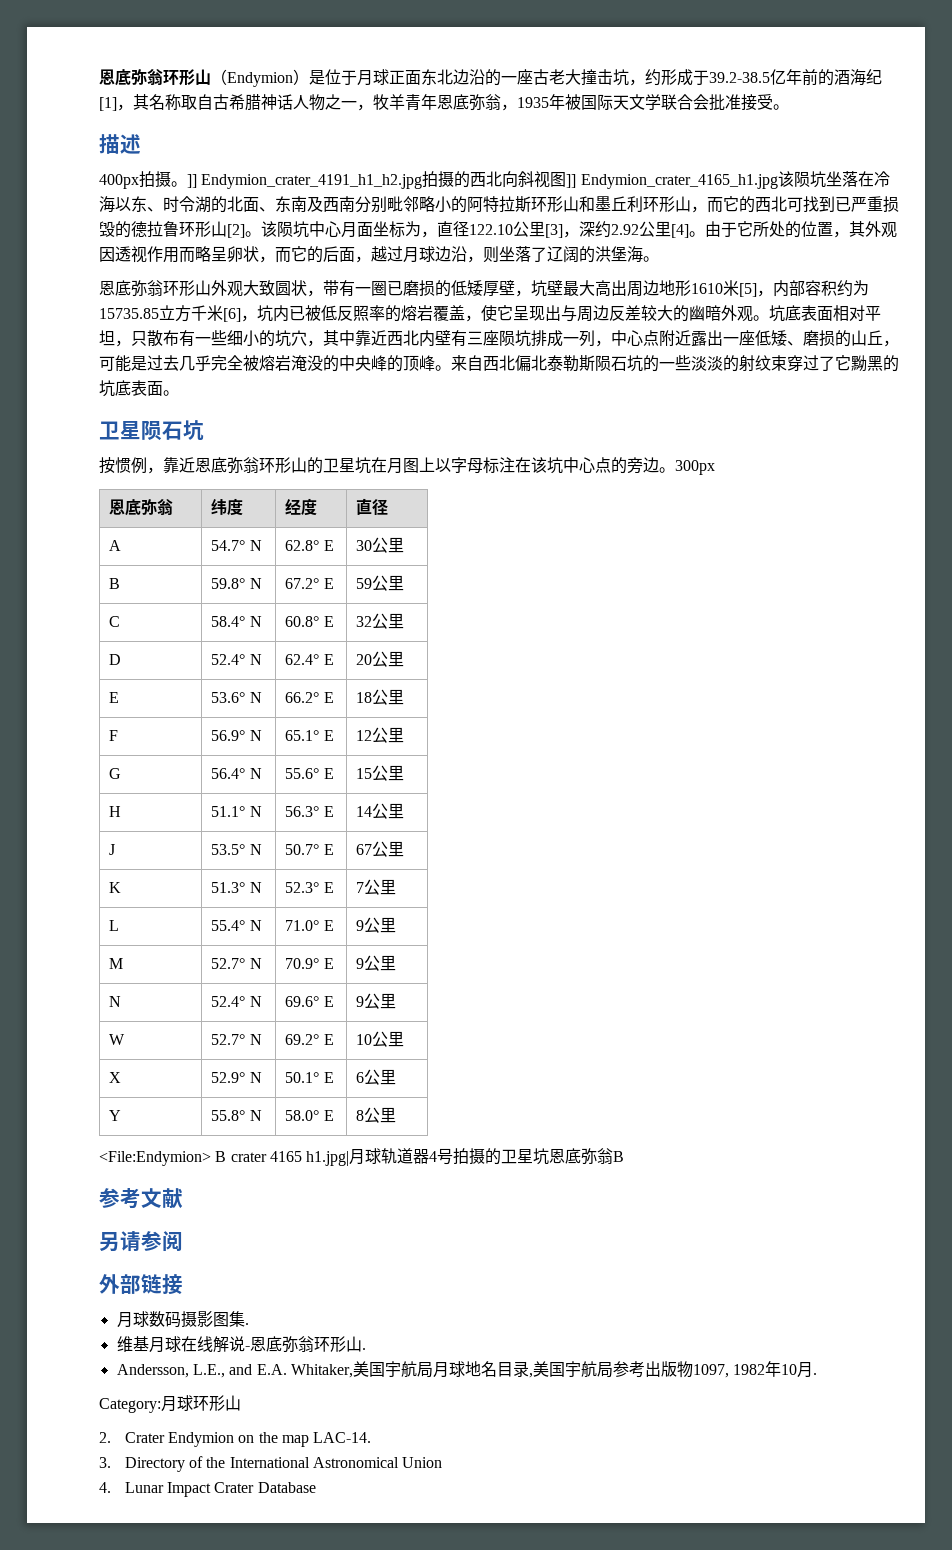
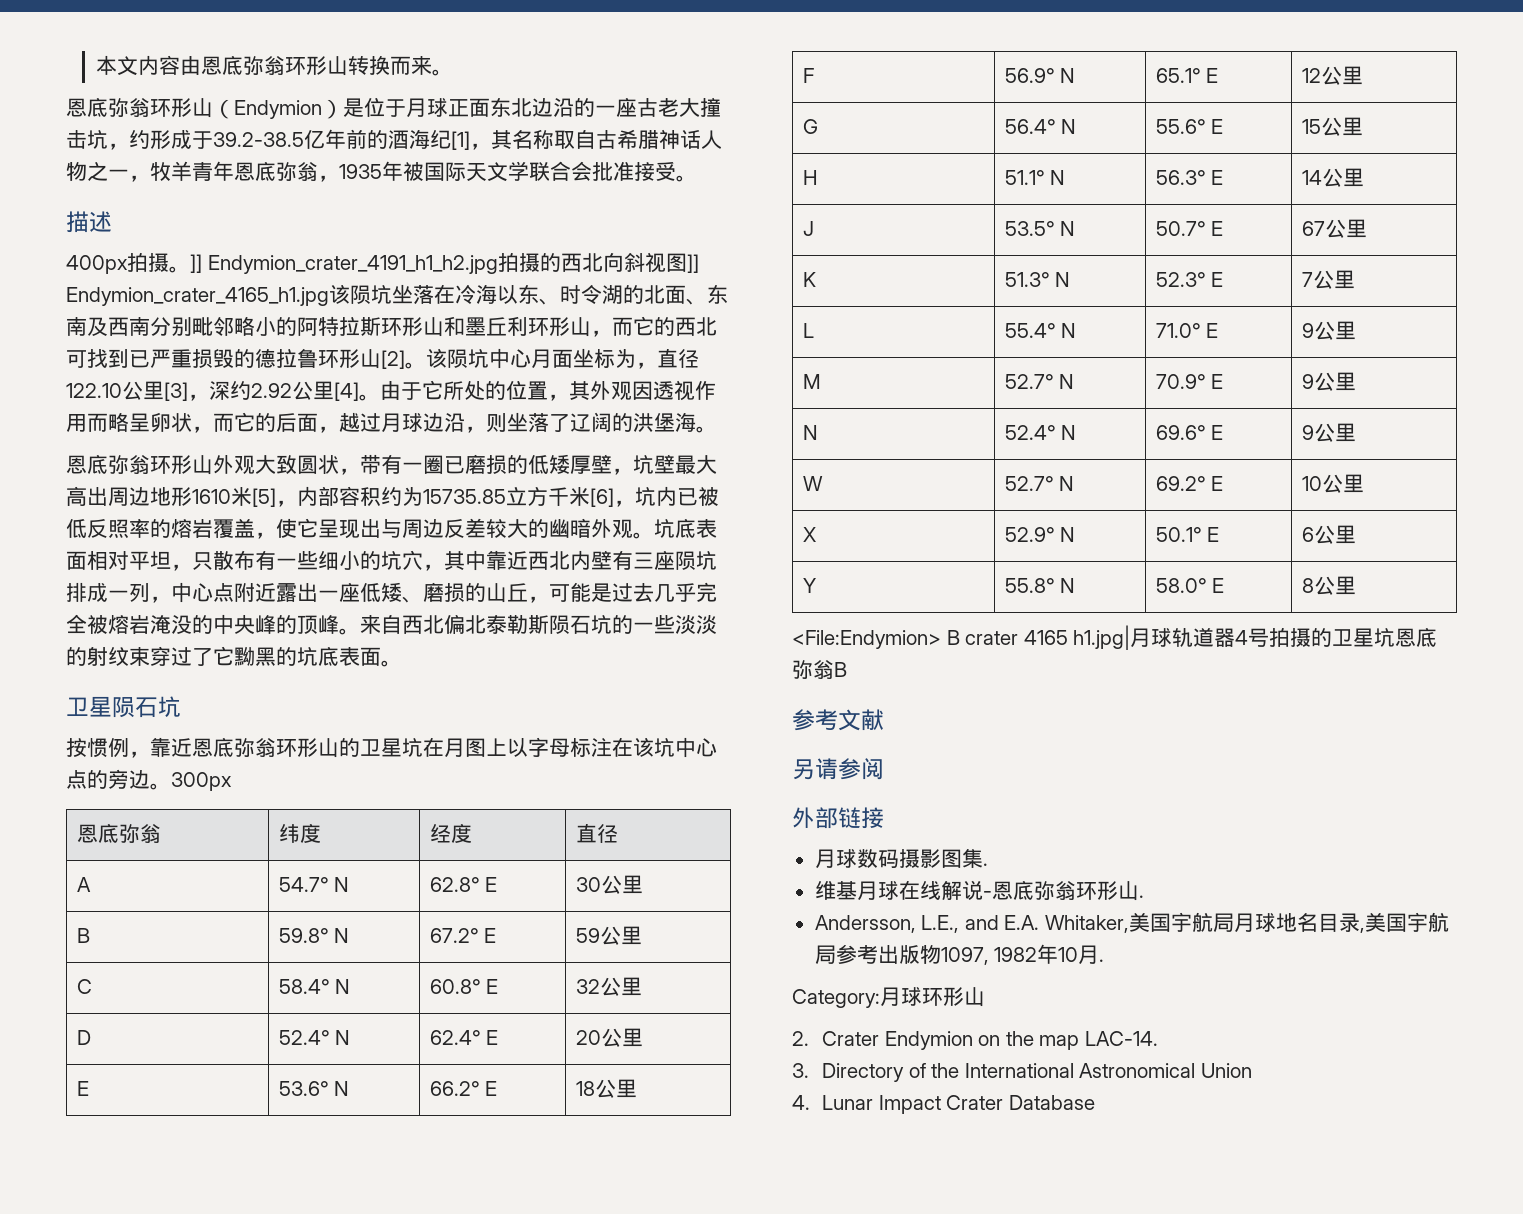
+ 本文内容由恩底弥翁环形山转换而来。

